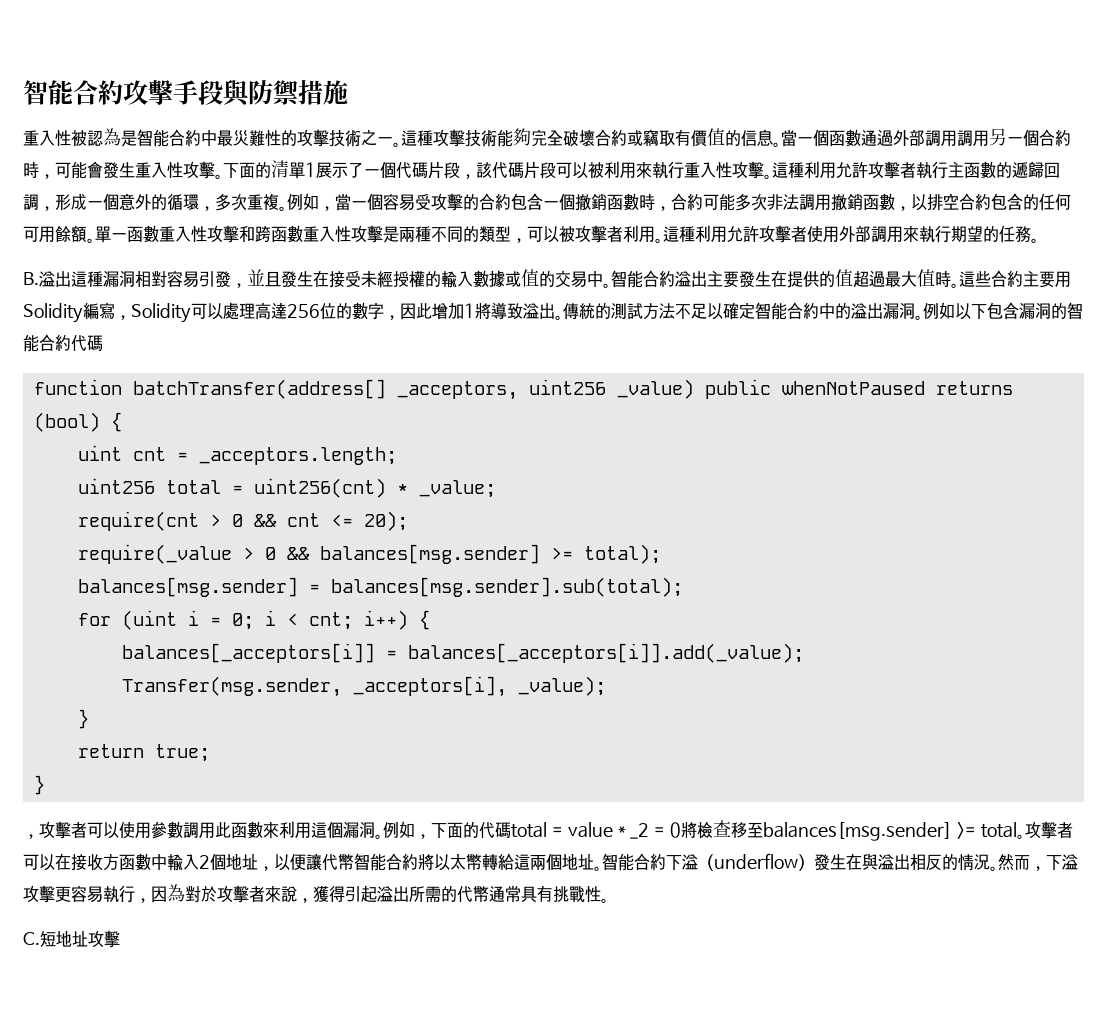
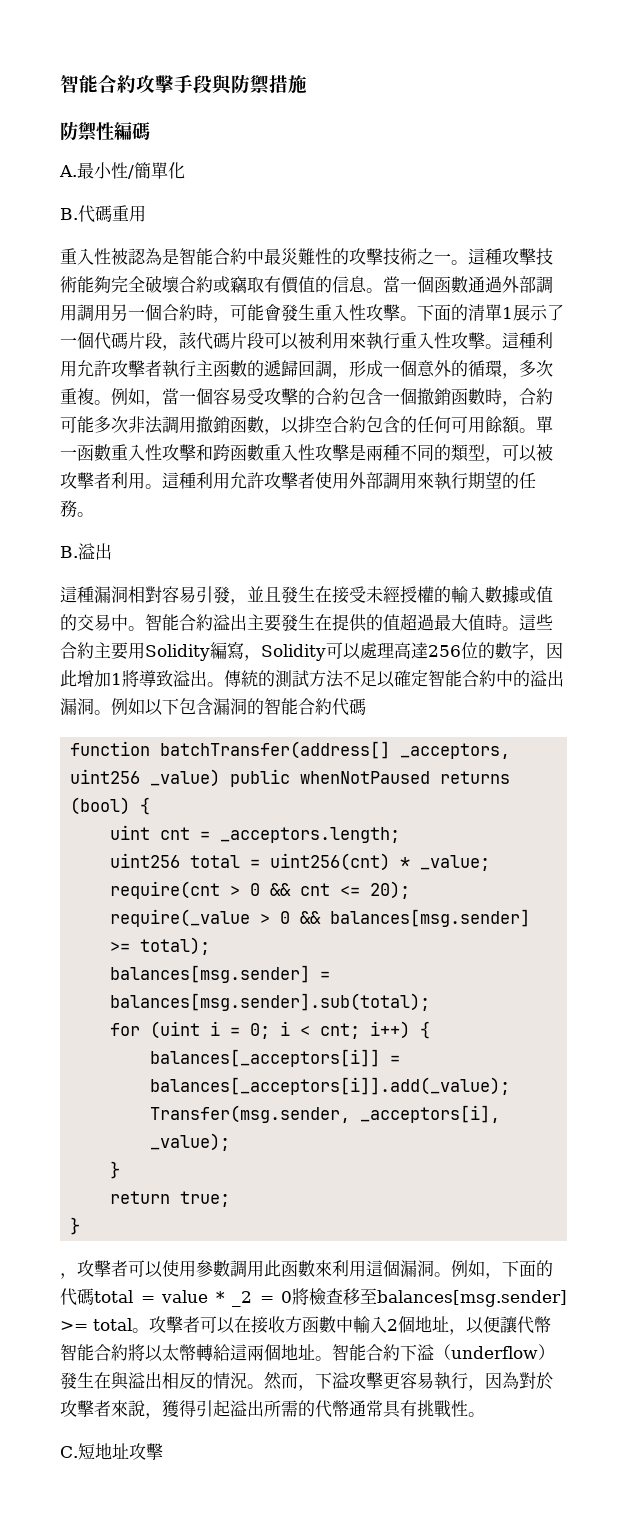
+ 防禦性編碼
+ A.最小性/簡單化
+ B.代碼重用
- B.溢出這種漏洞相對容易引發，並且發生在接受未經授權的輸入數據或值的交易中。
+ B.溢出
+ 這種漏洞相對容易引發，並且發生在接受未經授權的輸入數據或值的交易中。

